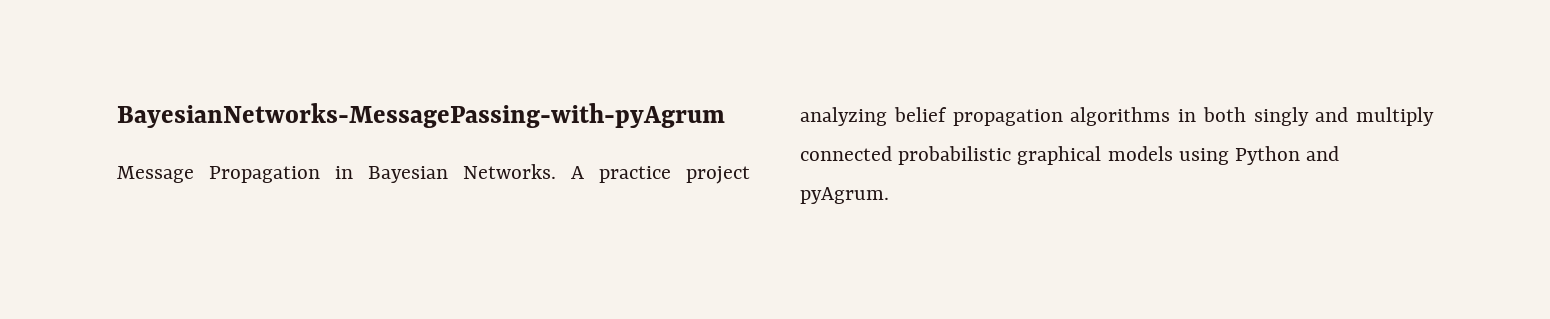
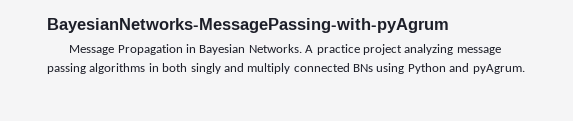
- A practice project analyzing belief propagation algorithms in both singly and multiply connected probabilistic graphical models using Python and pyAgrum.
+ A practice project analyzing message passing algorithms in both singly and multiply connected BNs using Python and pyAgrum.

